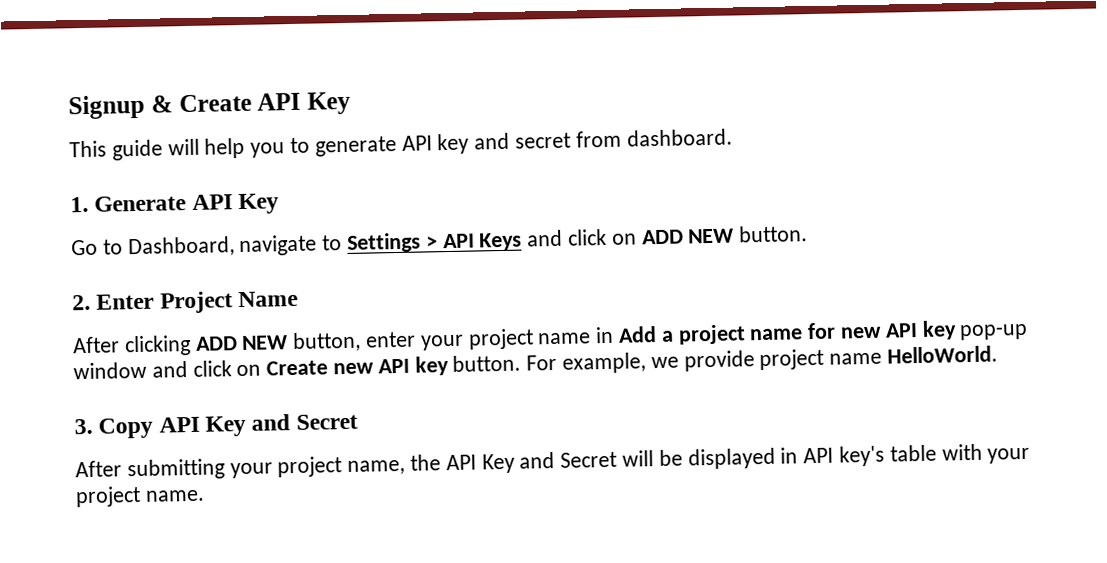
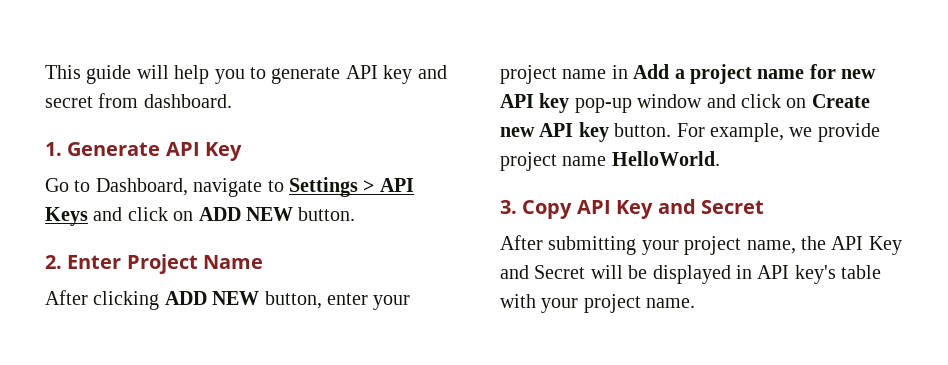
- Signup & Create API Key

